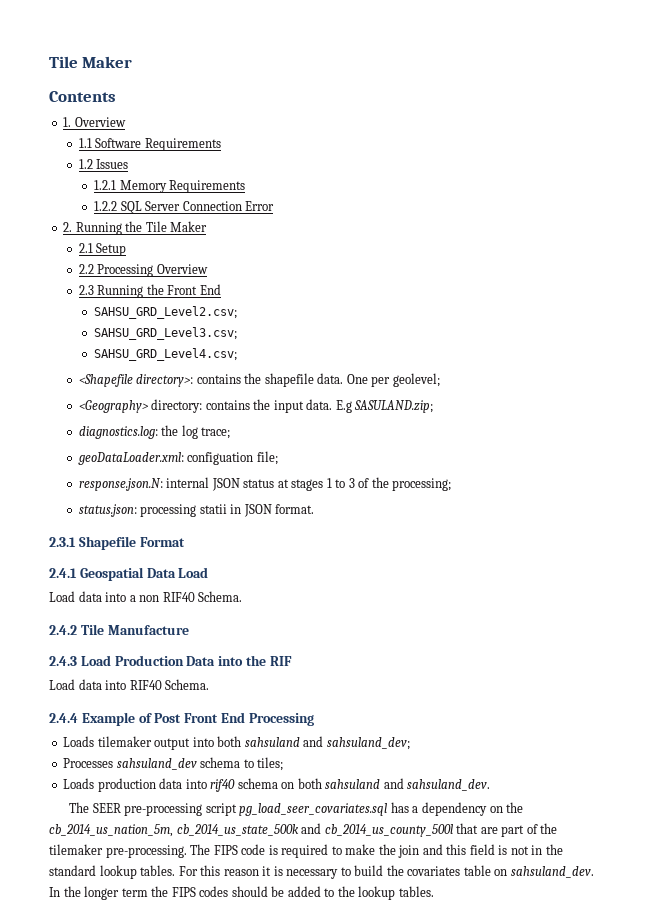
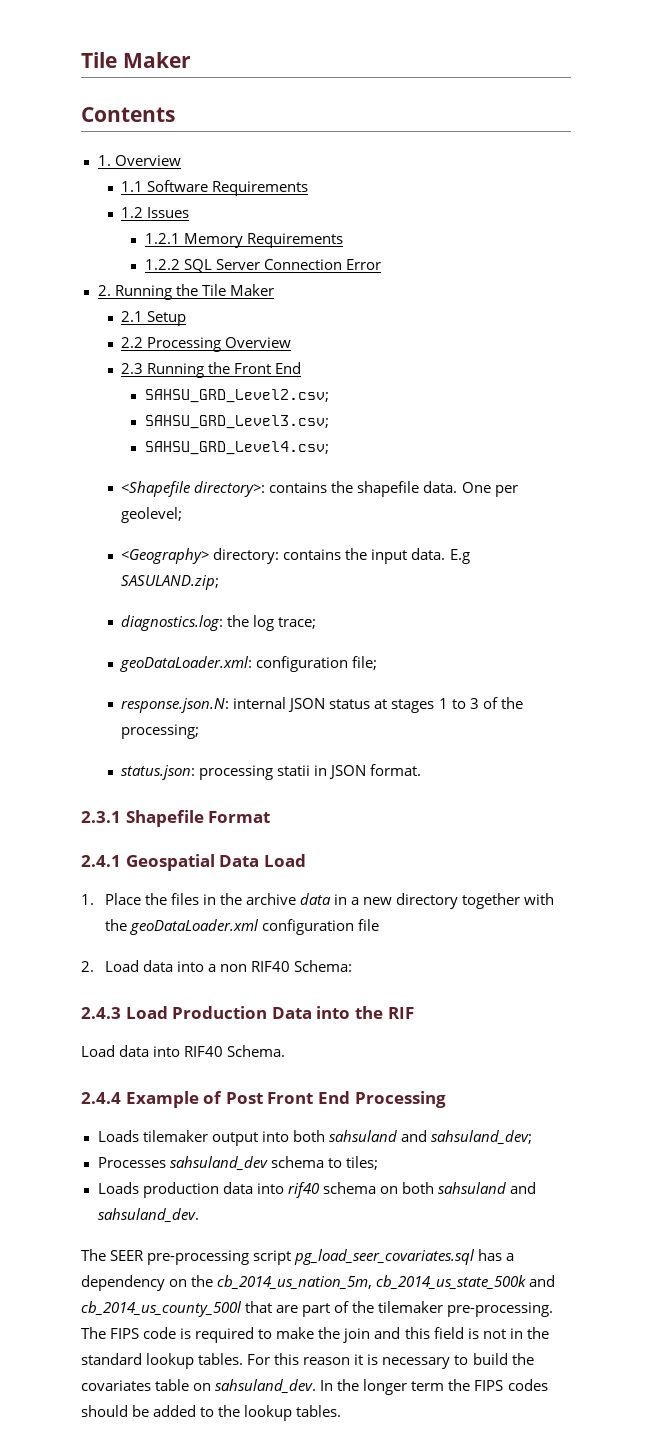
- geoDataLoader.xml: configuation file;
+ geoDataLoader.xml: configuration file;
- Load data into a non RIF40 Schema.
- 2.4.2 Tile Manufacture
+ 1. Place the files in the archive data in a new directory together with the geoDataLoader.xml configuration file
+ 2. Load data into a non RIF40 Schema:

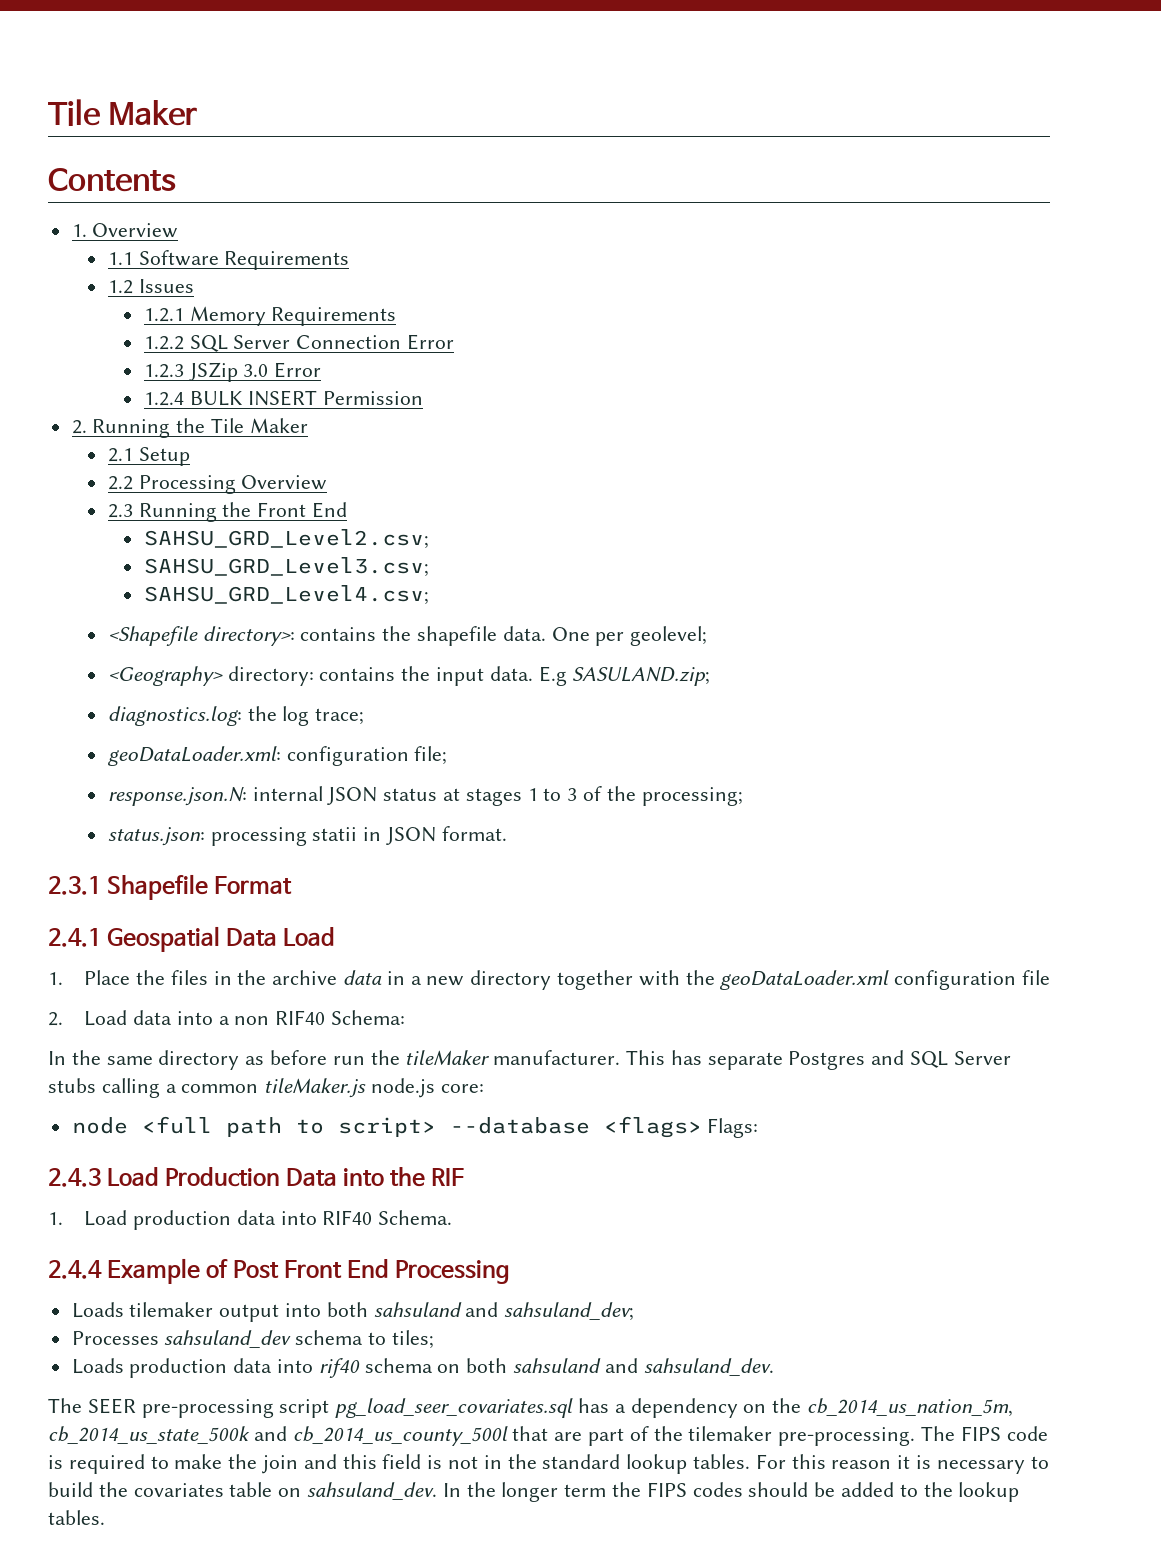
+ 1.2.3 JSZip 3.0 Error
+ 1.2.4 BULK INSERT Permission
+ In the same directory as before run the tileMaker manufacturer. This has separate Postgres and SQL Server stubs calling a common tileMaker.js node.js core:
+ node <full path to script> --database <flags> Flags:
- Load data into RIF40 Schema.
+ 1. Load production data into RIF40 Schema.

